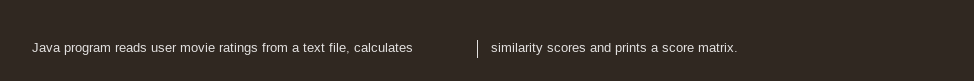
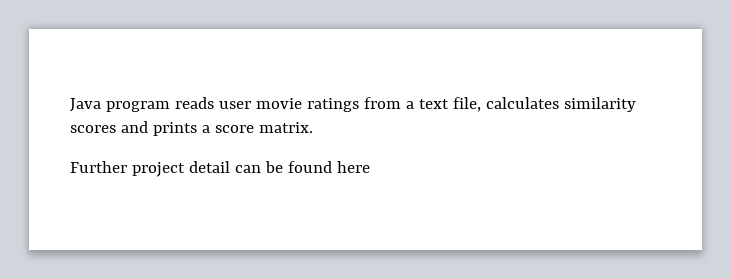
+ Further project detail can be found here

